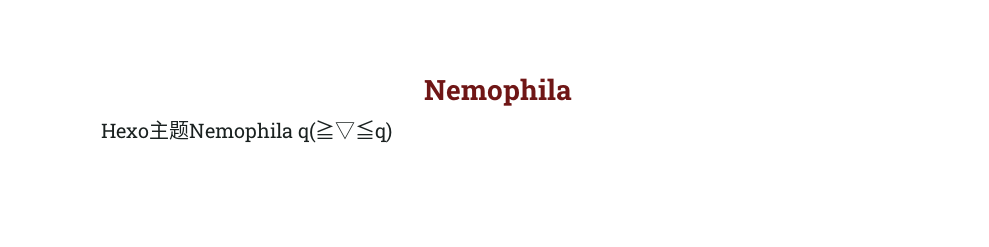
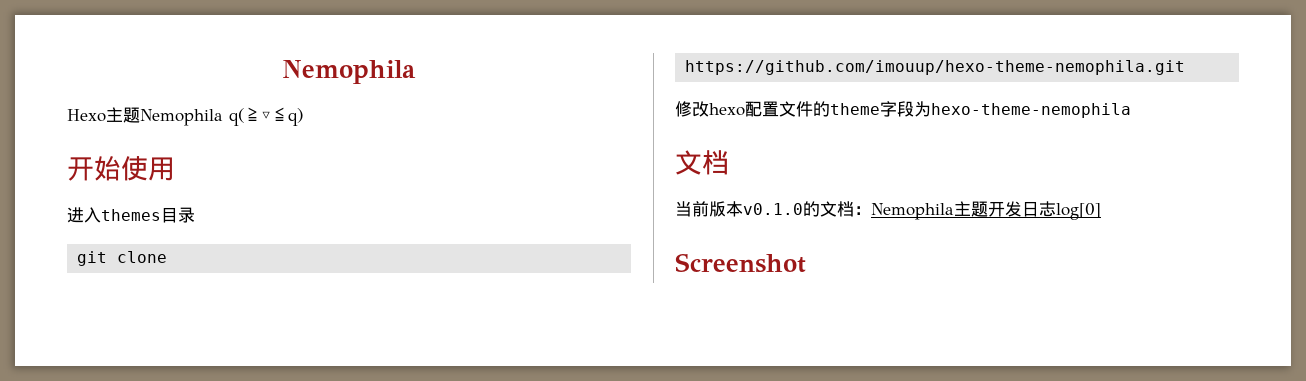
+ 开始使用
+ 进入themes目录
+ git clone https://github.com/imouup/hexo-theme-nemophila.git
+ 修改hexo配置文件的theme字段为hexo-theme-nemophila
+ 文档
+ 当前版本v0.1.0的文档：Nemophila主题开发日志log[0]
+ Screenshot

